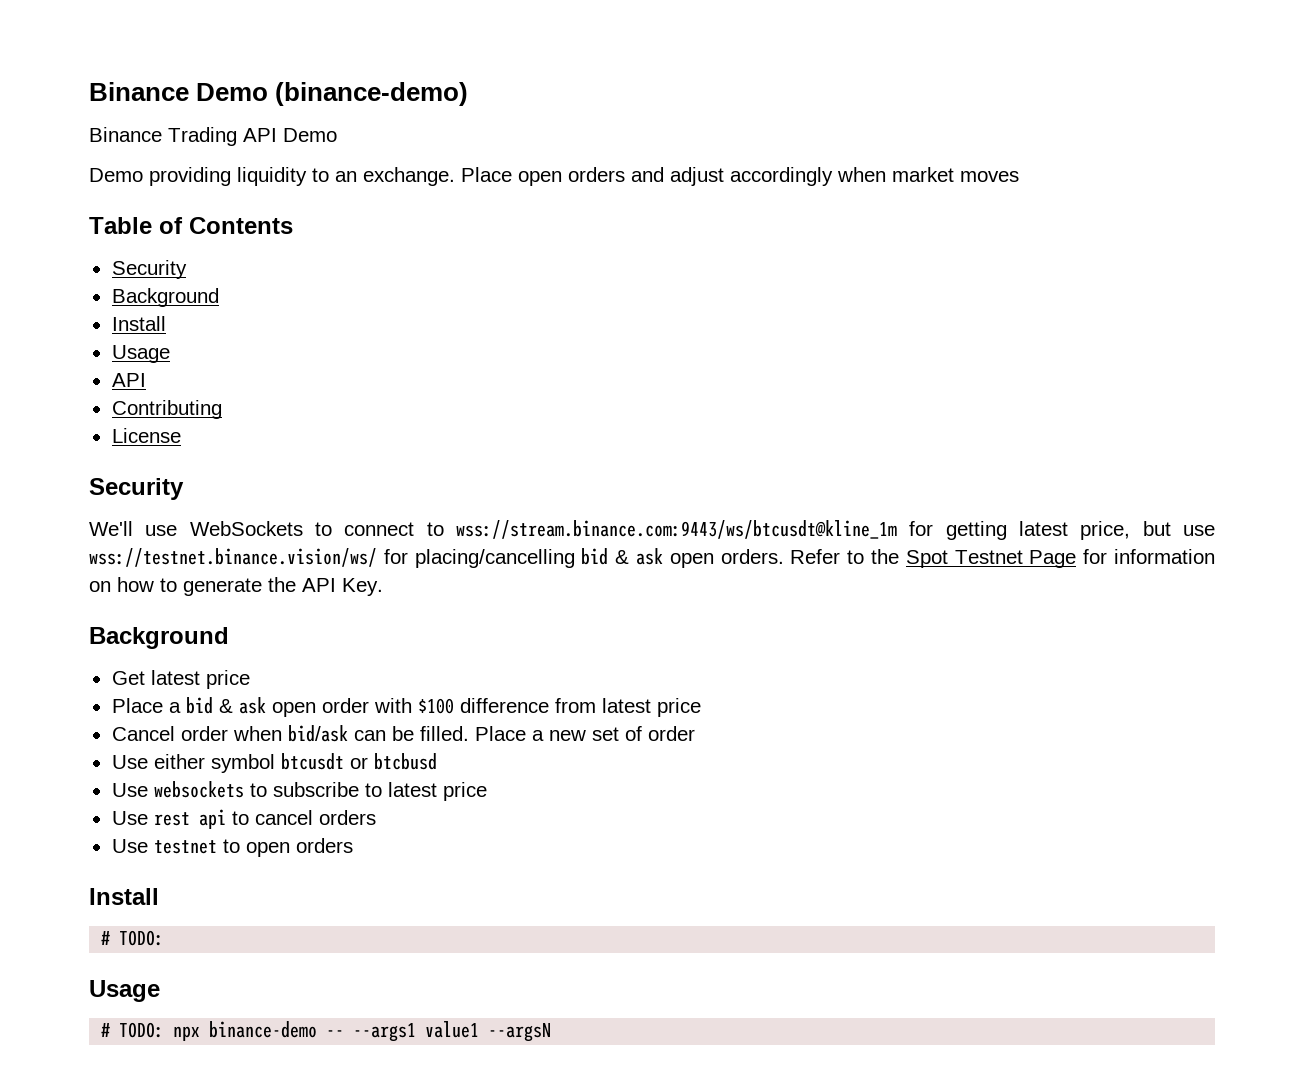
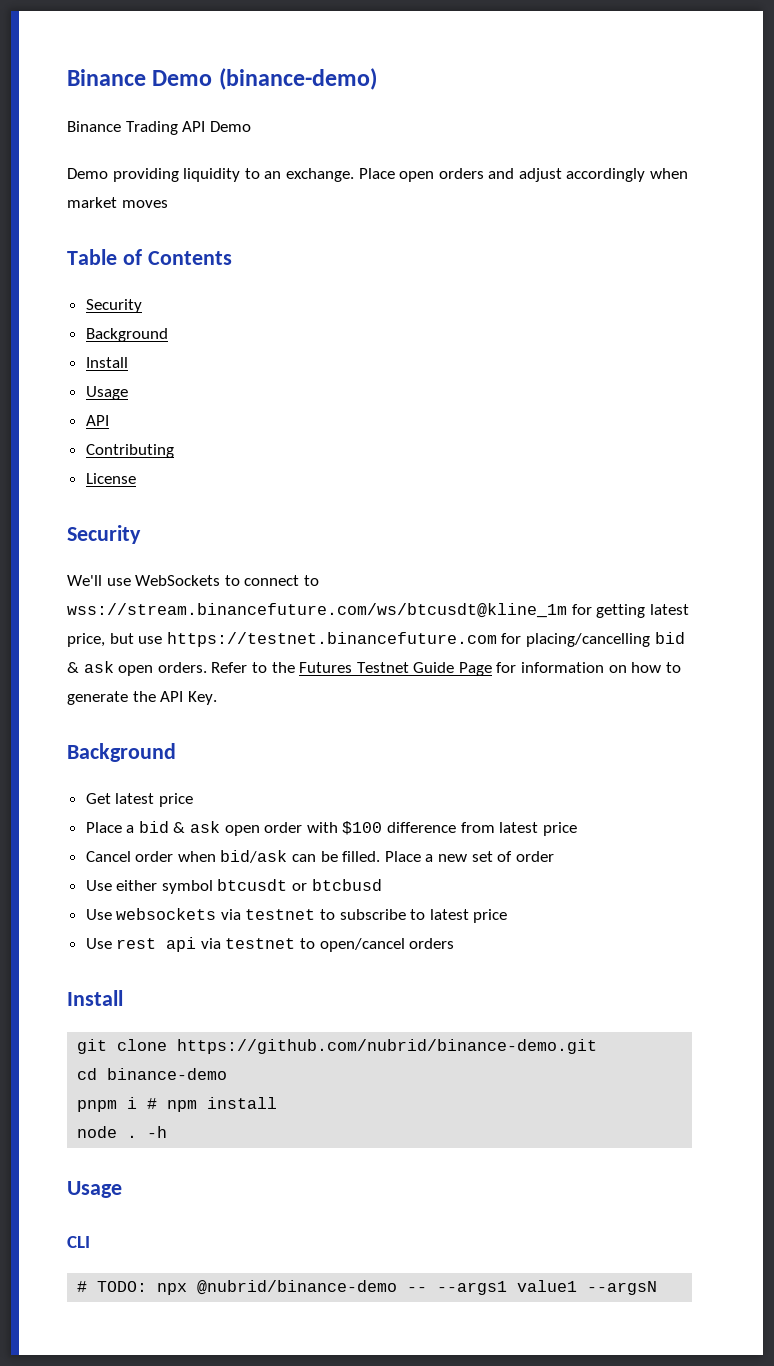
- We'll use WebSockets to connect to wss://stream.binance.com:9443/ws/btcusdt@kline_1m for getting latest price, but use wss://testnet.binance.vision/ws/ for placing/cancelling bid & ask open orders.
+ We'll use WebSockets to connect to wss://stream.binancefuture.com/ws/btcusdt@kline_1m for getting latest price, but use https://testnet.binancefuture.com for placing/cancelling bid & ask open orders.
- Refer to the Spot Testnet Page for information on how to generate the API Key.
+ Refer to the Futures Testnet Guide Page for information on how to generate the API Key.
- Use websockets to subscribe to latest price
+ Use websockets via testnet to subscribe to latest price
- Use rest api to cancel orders
- Use testnet to open orders
+ Use rest api via testnet to open/cancel orders
  Install
- # TODO:
+ git clone https://github.com/nubrid/binance-demo.git
+ cd binance-demo
+ pnpm i # npm install
+ node . -h
  Usage
+ CLI
- # TODO: npx binance-demo -- --args1 value1 --argsN
+ # TODO: npx @nubrid/binance-demo -- --args1 value1 --argsN

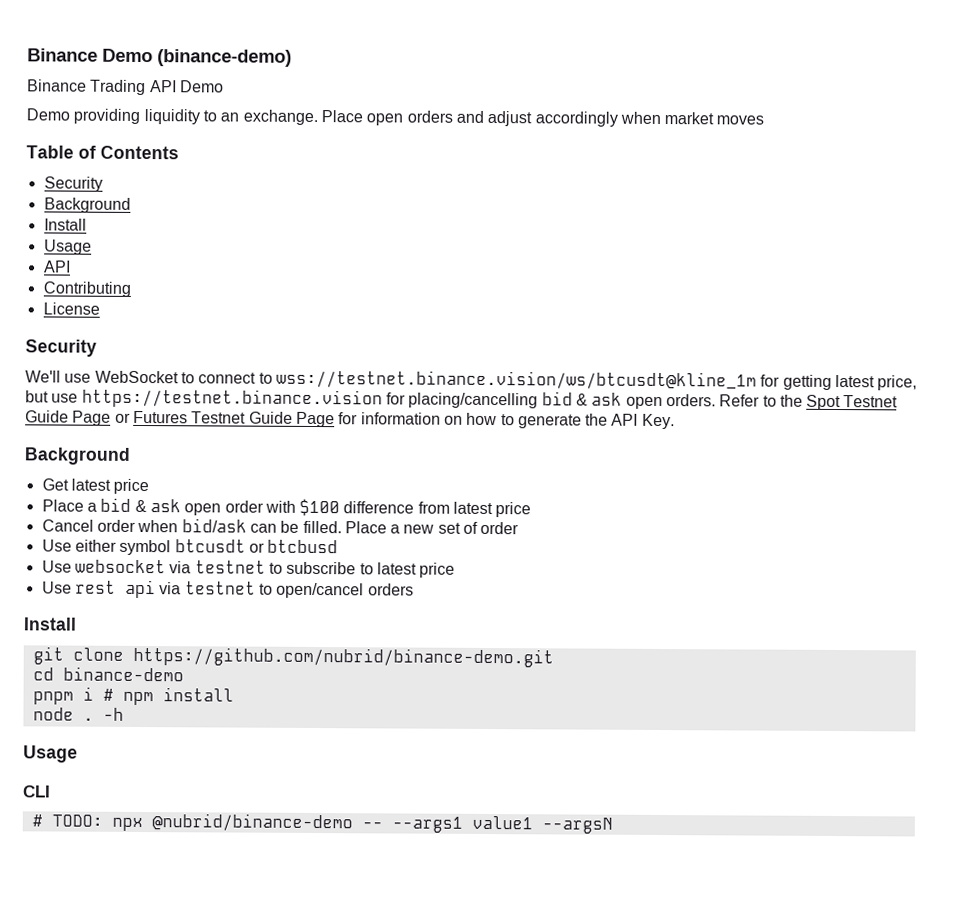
- We'll use WebSockets to connect to wss://stream.binancefuture.com/ws/btcusdt@kline_1m for getting latest price, but use https://testnet.binancefuture.com for placing/cancelling bid & ask open orders.
+ We'll use WebSocket to connect to wss://testnet.binance.vision/ws/btcusdt@kline_1m for getting latest price, but use https://testnet.binance.vision for placing/cancelling bid & ask open orders.
- Refer to the Futures Testnet Guide Page for information on how to generate the API Key.
+ Refer to the Spot Testnet Guide Page or Futures Testnet Guide Page for information on how to generate the API Key.
- Use websockets via testnet to subscribe to latest price
+ Use websocket via testnet to subscribe to latest price

